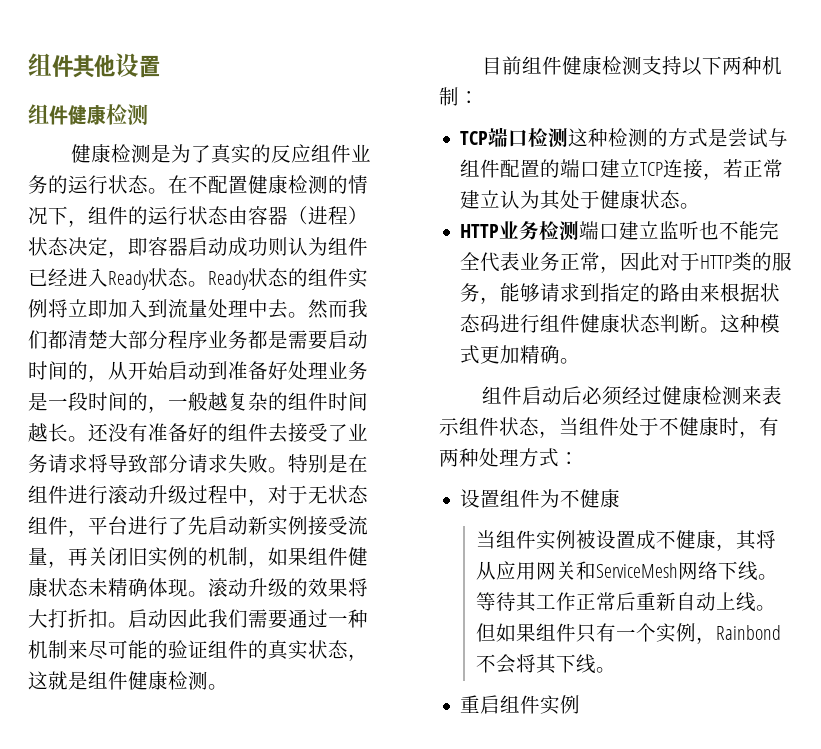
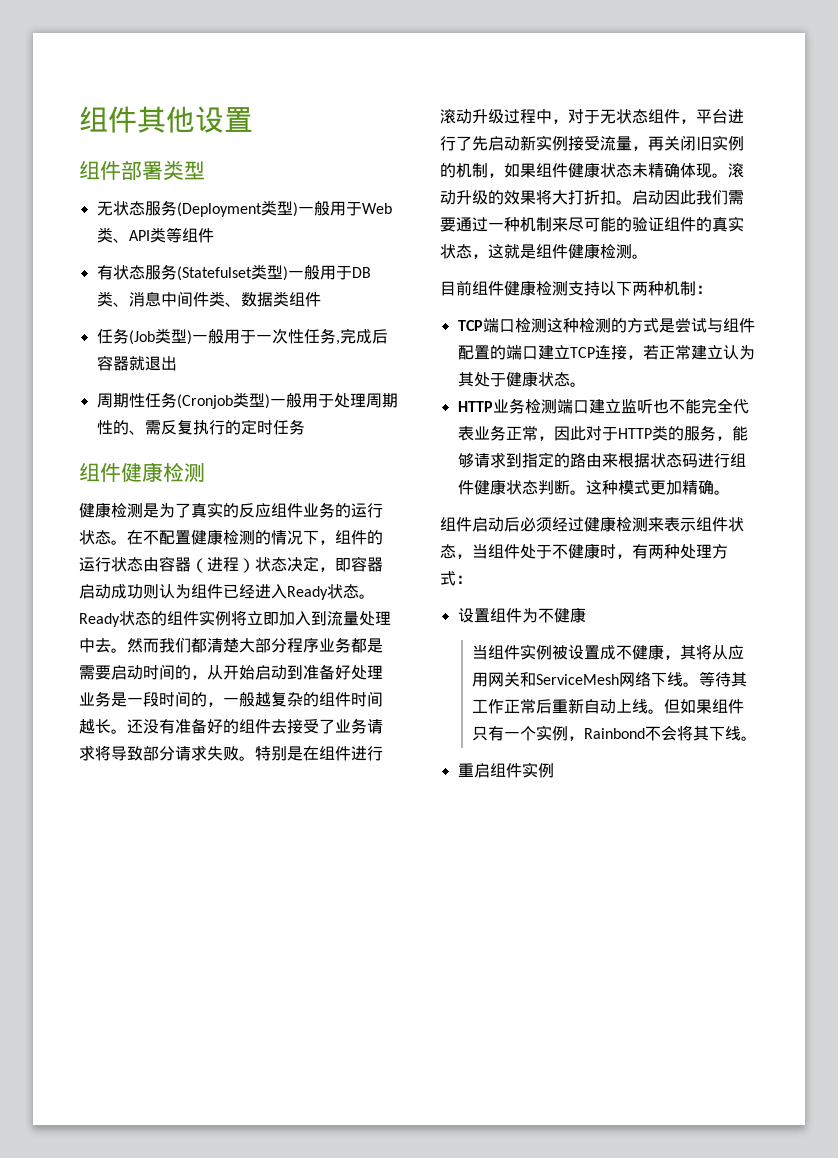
+ 组件部署类型
+ 无状态服务(Deployment类型)一般用于Web类、API类等组件
+ 有状态服务(Statefulset类型)一般用于DB类、消息中间件类、数据类组件
+ 任务(Job类型)一般用于一次性任务,完成后容器就退出
+ 周期性任务(Cronjob类型)一般用于处理周期性的、需反复执行的定时任务

